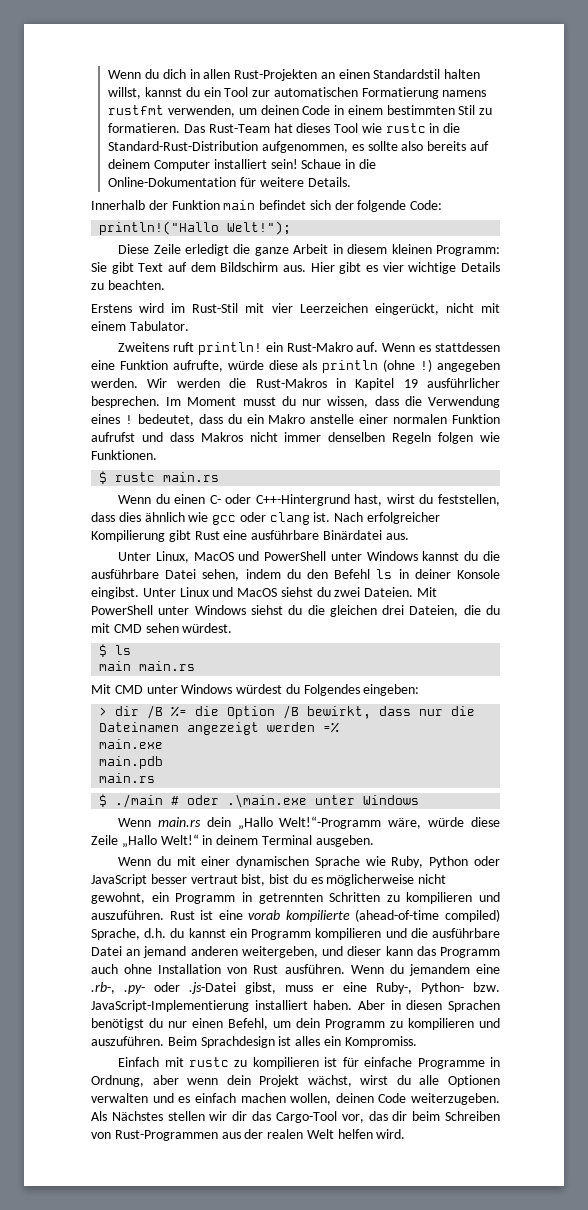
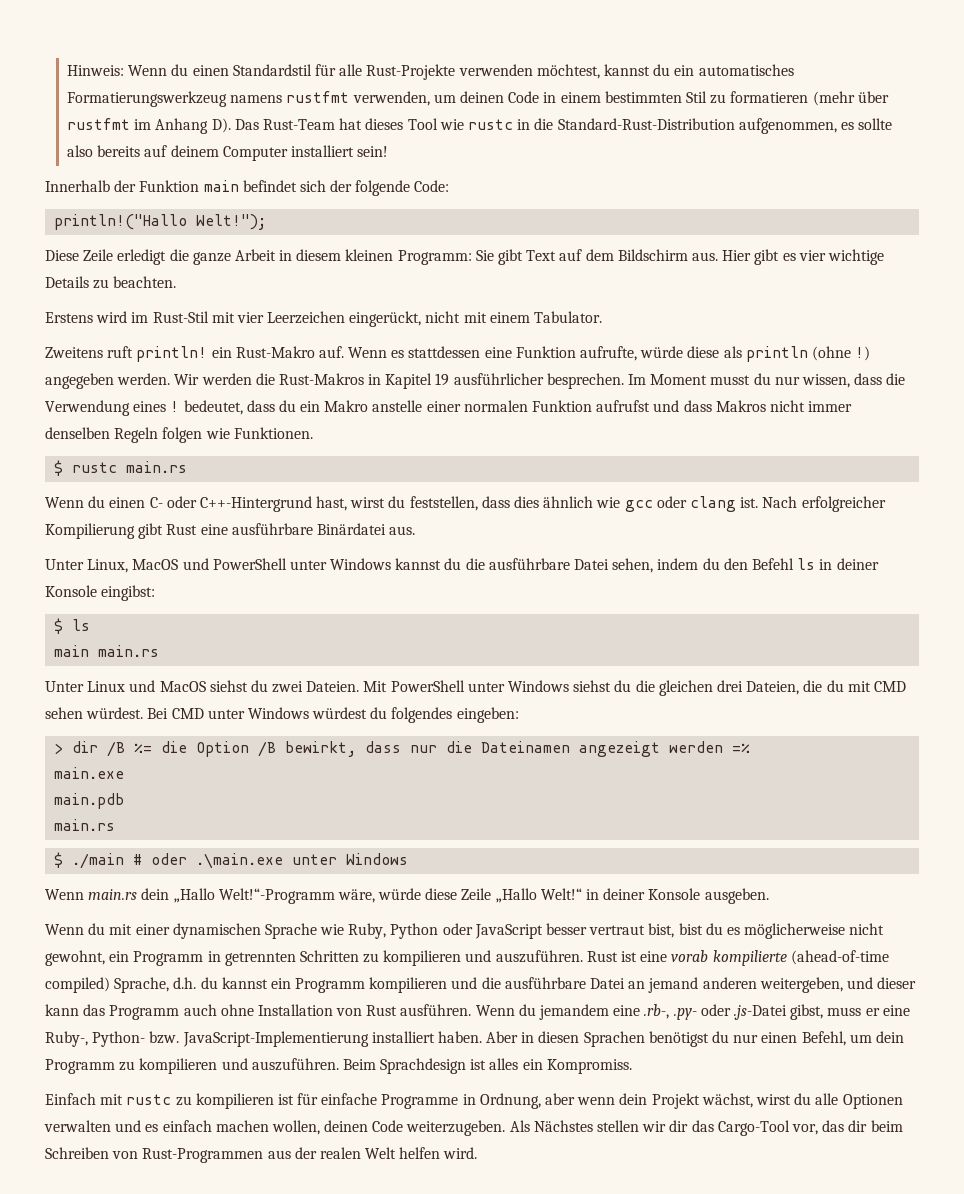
- Wenn du dich in allen Rust-Projekten an einen Standardstil halten willst, kannst du ein Tool zur automatischen Formatierung namens rustfmt verwenden, um deinen Code in einem bestimmten Stil zu formatieren. Das Rust-Team hat dieses Tool wie rustc in die Standard-Rust-Distribution aufgenommen, es sollte also bereits auf deinem Computer installiert sein! Schaue in die Online-Dokumentation für weitere Details.
+ Hinweis: Wenn du einen Standardstil für alle Rust-Projekte verwenden möchtest, kannst du ein automatisches Formatierungswerkzeug namens rustfmt verwenden, um deinen Code in einem bestimmten Stil zu formatieren (mehr über rustfmt im Anhang D). Das Rust-Team hat dieses Tool wie rustc in die Standard-Rust-Distribution aufgenommen, es sollte also bereits auf deinem Computer installiert sein!
- Unter Linux, MacOS und PowerShell unter Windows kannst du die ausführbare Datei sehen, indem du den Befehl ls in deiner Konsole eingibst. Unter Linux und MacOS siehst du zwei Dateien.
+ Unter Linux, MacOS und PowerShell unter Windows kannst du die ausführbare Datei sehen, indem du den Befehl ls in deiner Konsole eingibst:
+ $ ls
+ main main.rs
+ Unter Linux und MacOS siehst du zwei Dateien.
- Mit PowerShell unter Windows siehst du die gleichen drei Dateien, die du mit CMD sehen würdest.
- $ ls
- main main.rs
- Mit CMD unter Windows würdest du Folgendes eingeben:
+ Mit PowerShell unter Windows siehst du die gleichen drei Dateien, die du mit CMD sehen würdest. Bei CMD unter Windows würdest du folgendes eingeben:
- Wenn main.rs dein „Hallo Welt!“-Programm wäre, würde diese Zeile „Hallo Welt!“ in deinem Terminal ausgeben.
+ Wenn main.rs dein „Hallo Welt!“-Programm wäre, würde diese Zeile „Hallo Welt!“ in deiner Konsole ausgeben.

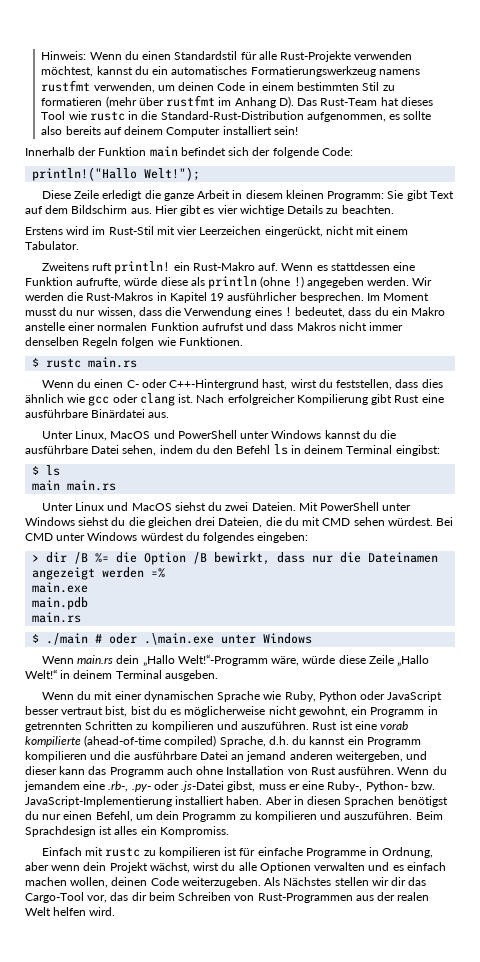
- Unter Linux, MacOS und PowerShell unter Windows kannst du die ausführbare Datei sehen, indem du den Befehl ls in deiner Konsole eingibst:
+ Unter Linux, MacOS und PowerShell unter Windows kannst du die ausführbare Datei sehen, indem du den Befehl ls in deinem Terminal eingibst:
- Wenn main.rs dein „Hallo Welt!“-Programm wäre, würde diese Zeile „Hallo Welt!“ in deiner Konsole ausgeben.
+ Wenn main.rs dein „Hallo Welt!“-Programm wäre, würde diese Zeile „Hallo Welt!“ in deinem Terminal ausgeben.

